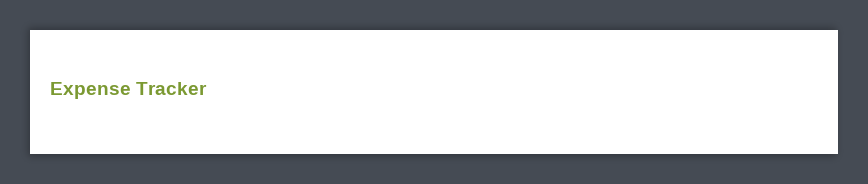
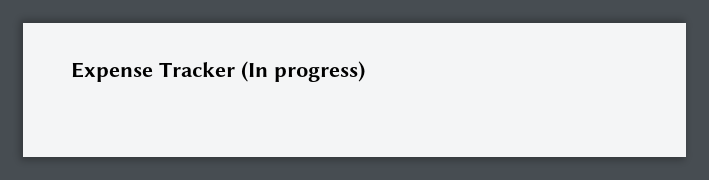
- Expense Tracker
+ Expense Tracker (In progress)

